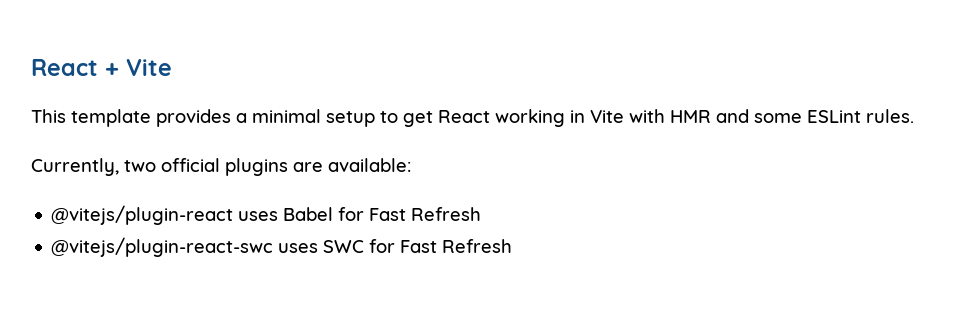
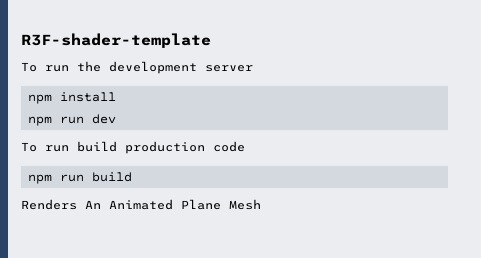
- React + Vite
- This template provides a minimal setup to get React working in Vite with HMR and some ESLint rules.
- Currently, two official plugins are available:
- @vitejs/plugin-react uses Babel for Fast Refresh
- @vitejs/plugin-react-swc uses SWC for Fast Refresh
+ R3F-shader-template
+ To run the development server
+ npm install
+ npm run dev
+ To run build production code
+ npm run build
+ Renders An Animated Plane Mesh

